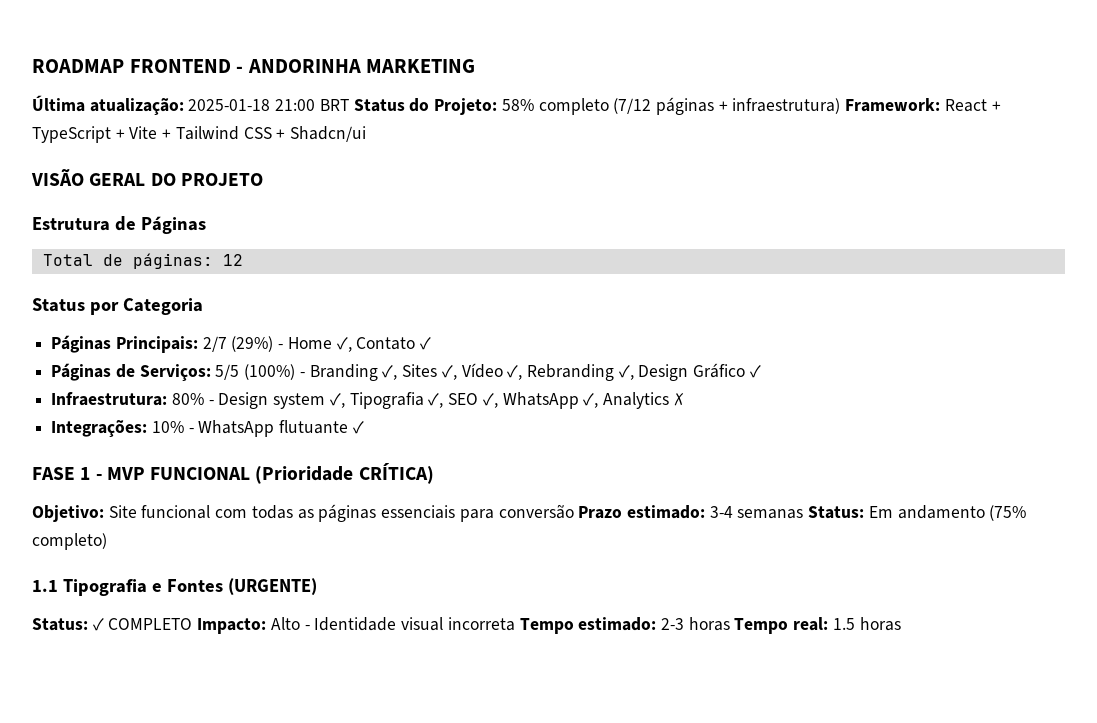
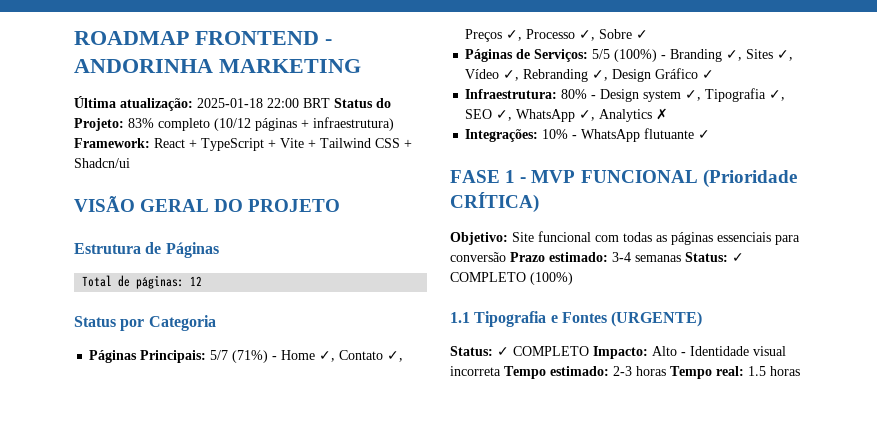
- Última atualização: 2025-01-18 21:00 BRT Status do Projeto: 58% completo (7/12 páginas + infraestrutura) Framework: React + TypeScript + Vite + Tailwind CSS + Shadcn/ui
+ Última atualização: 2025-01-18 22:00 BRT Status do Projeto: 83% completo (10/12 páginas + infraestrutura) Framework: React + TypeScript + Vite + Tailwind CSS + Shadcn/ui
- Páginas Principais: 2/7 (29%) - Home ✓, Contato ✓
+ Páginas Principais: 5/7 (71%) - Home ✓, Contato ✓, Preços ✓, Processo ✓, Sobre ✓
- Objetivo: Site funcional com todas as páginas essenciais para conversão Prazo estimado: 3-4 semanas Status: Em andamento (75% completo)
+ Objetivo: Site funcional com todas as páginas essenciais para conversão Prazo estimado: 3-4 semanas Status: ✓ COMPLETO (100%)

